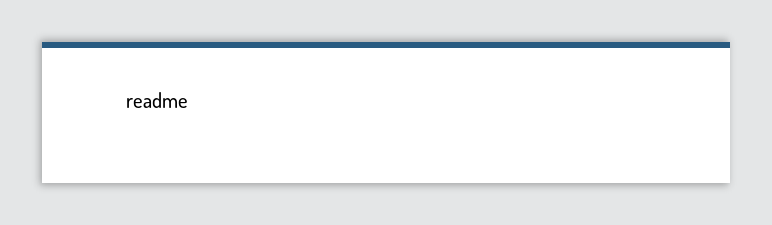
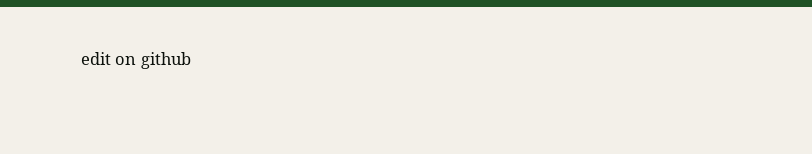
- readme
+ edit on github

